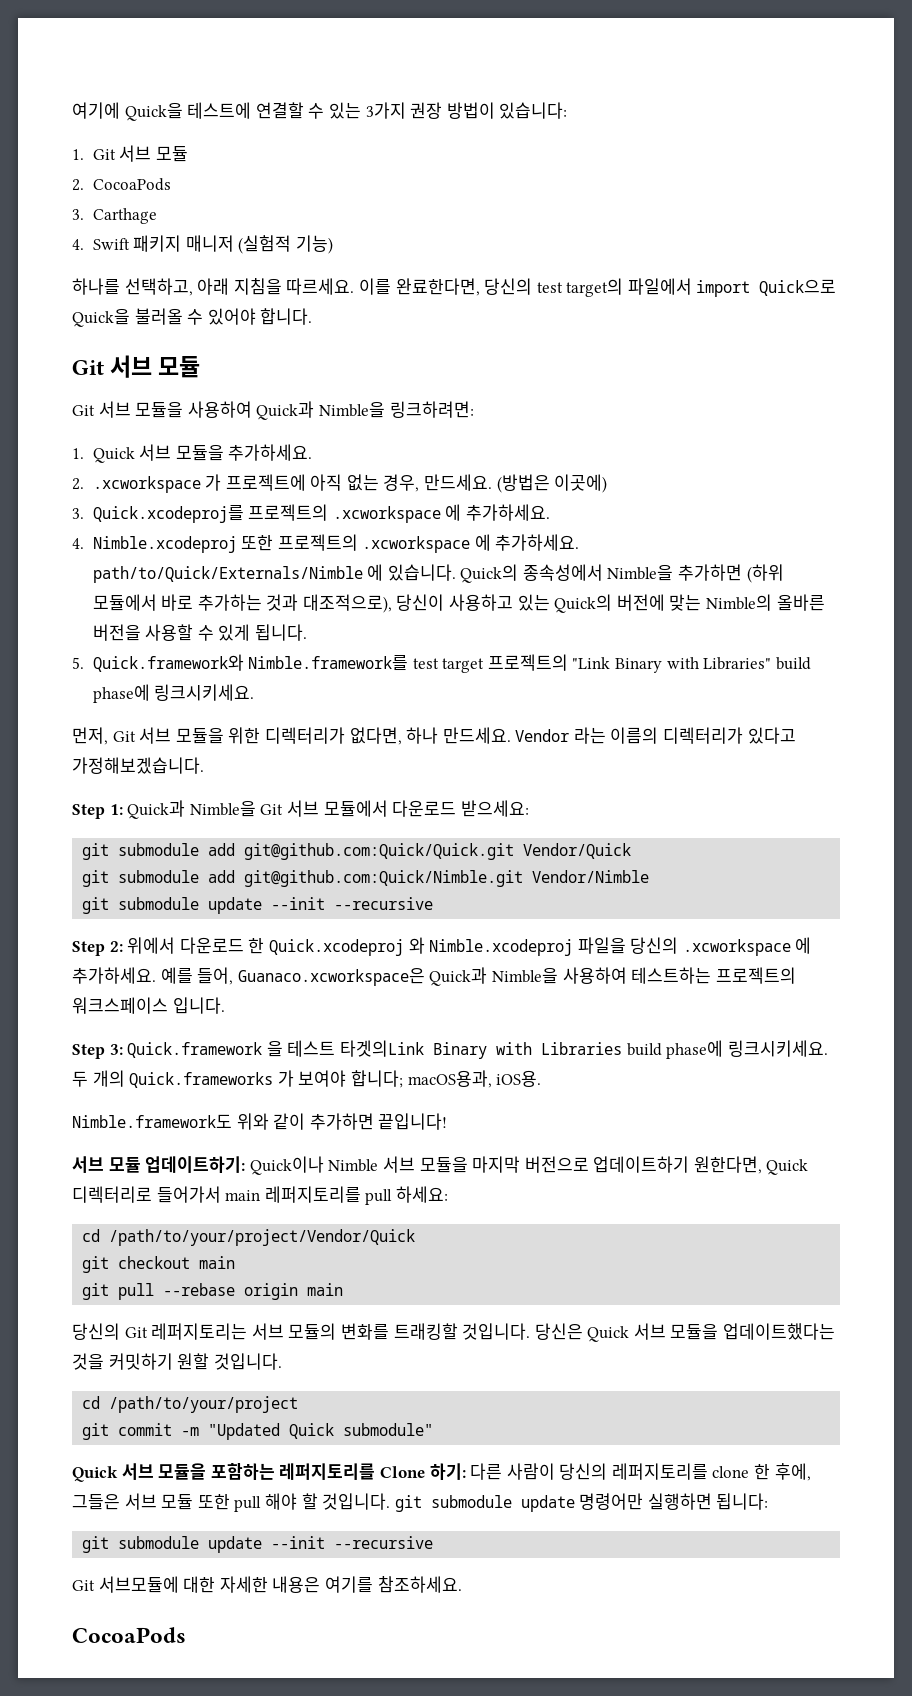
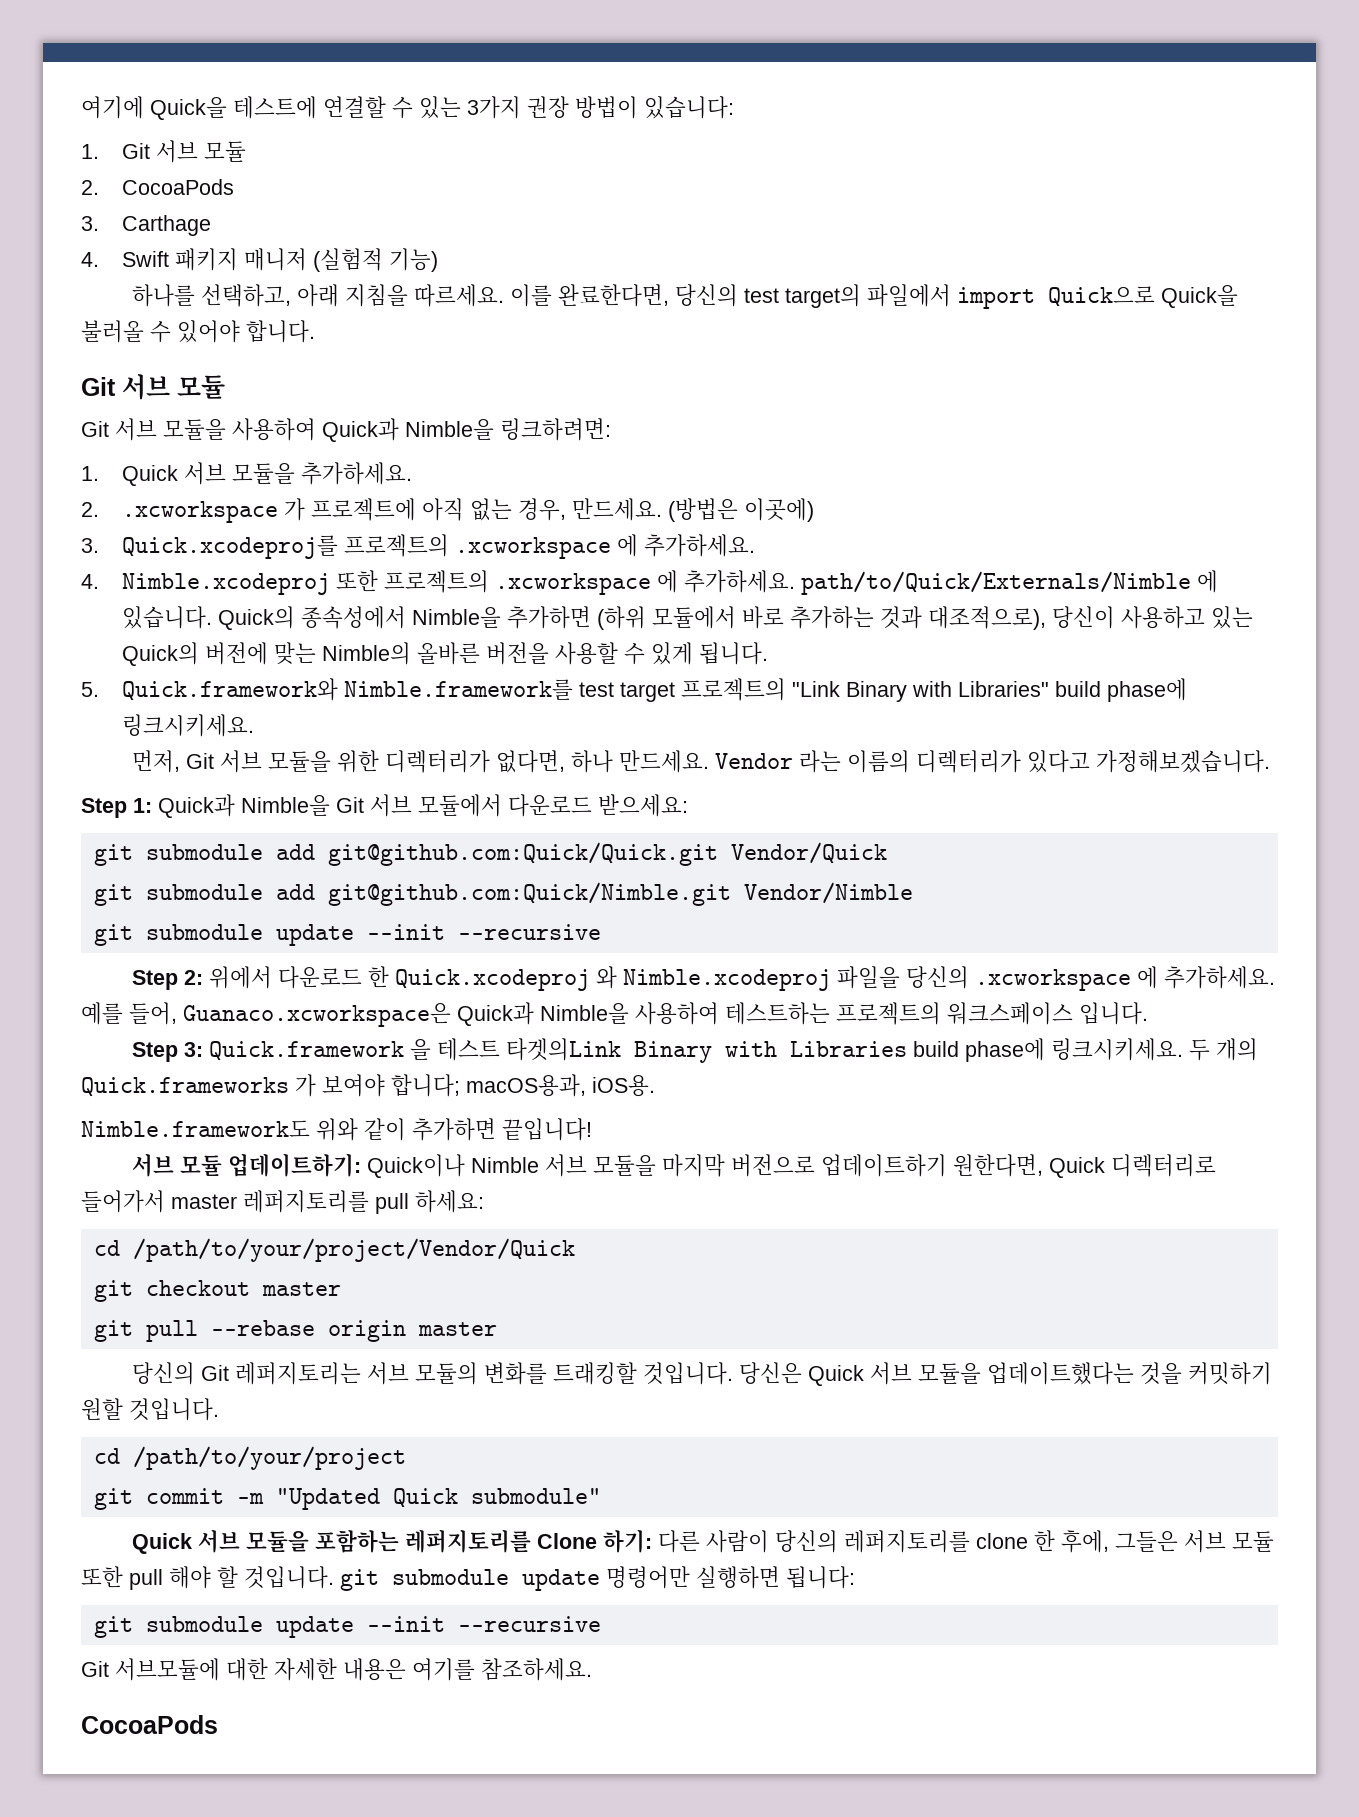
- 서브 모듈 업데이트하기: Quick이나 Nimble 서브 모듈을 마지막 버전으로 업데이트하기 원한다면, Quick 디렉터리로 들어가서 main 레퍼지토리를 pull 하세요:
+ 서브 모듈 업데이트하기: Quick이나 Nimble 서브 모듈을 마지막 버전으로 업데이트하기 원한다면, Quick 디렉터리로 들어가서 master 레퍼지토리를 pull 하세요:
- git checkout main
+ git checkout master
- git pull --rebase origin main
+ git pull --rebase origin master

